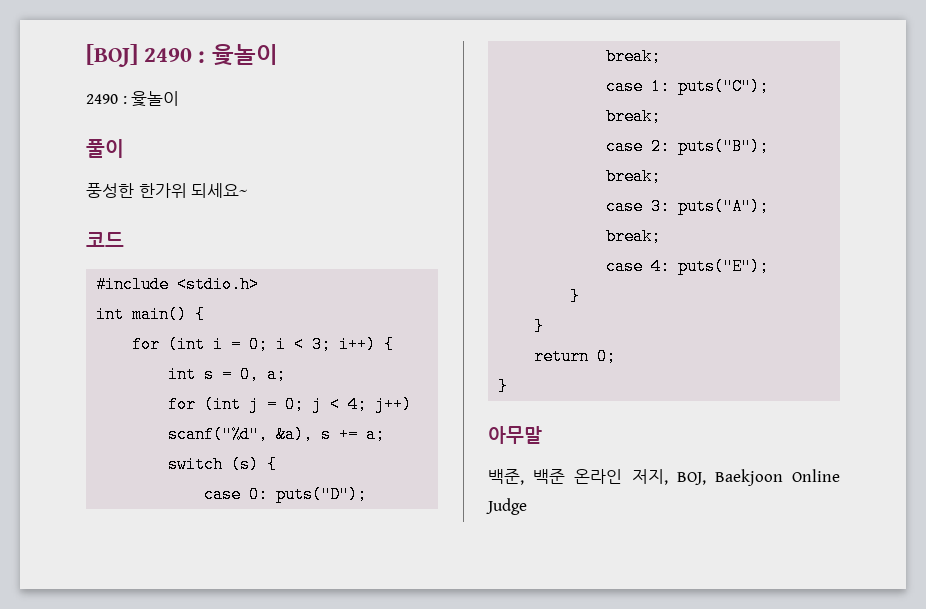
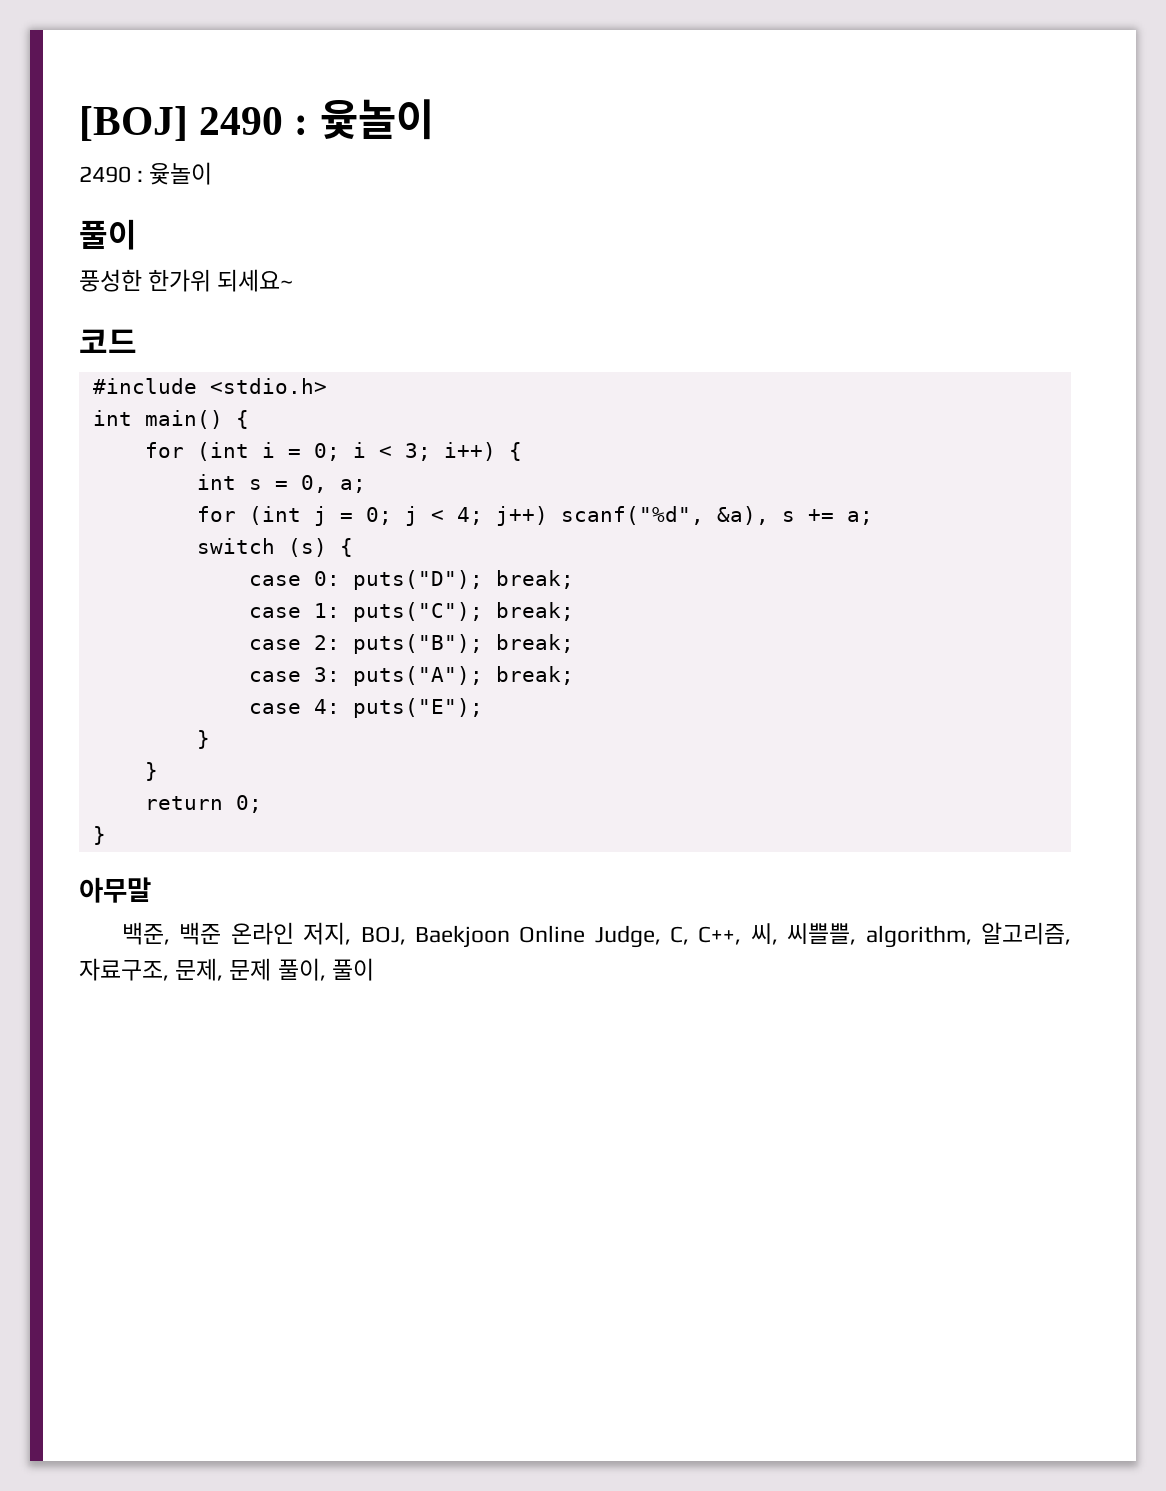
- 백준, 백준 온라인 저지, BOJ, Baekjoon Online Judge
+ 백준, 백준 온라인 저지, BOJ, Baekjoon Online Judge, C, C++, 씨, 씨쁠쁠, algorithm, 알고리즘, 자료구조, 문제, 문제 풀이, 풀이

